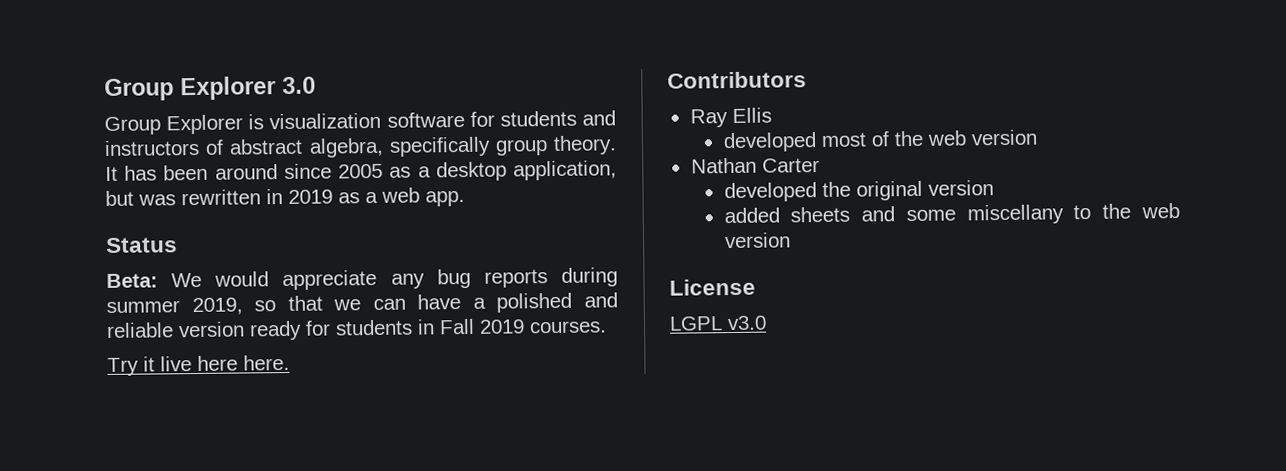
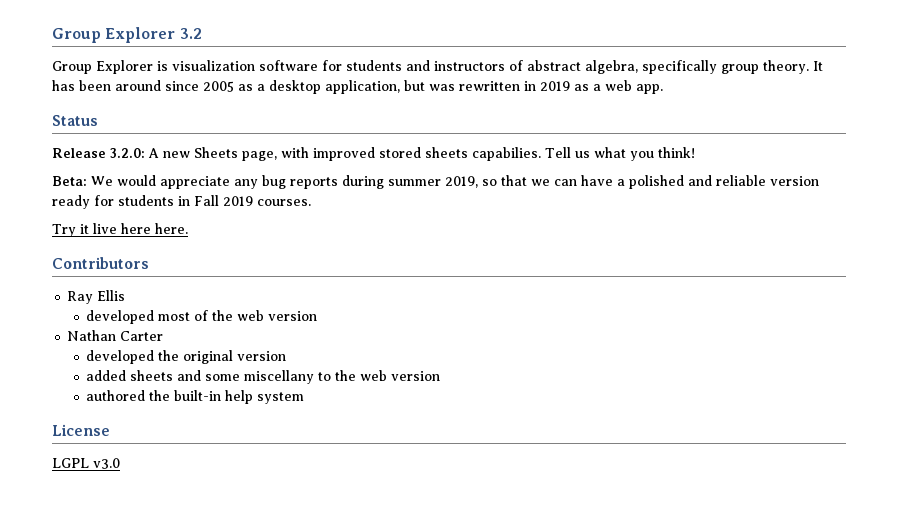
- Group Explorer 3.0
+ Group Explorer 3.2
+ Release 3.2.0: A new Sheets page, with improved stored sheets capabilies. Tell us what you think!
+ authored the built-in help system

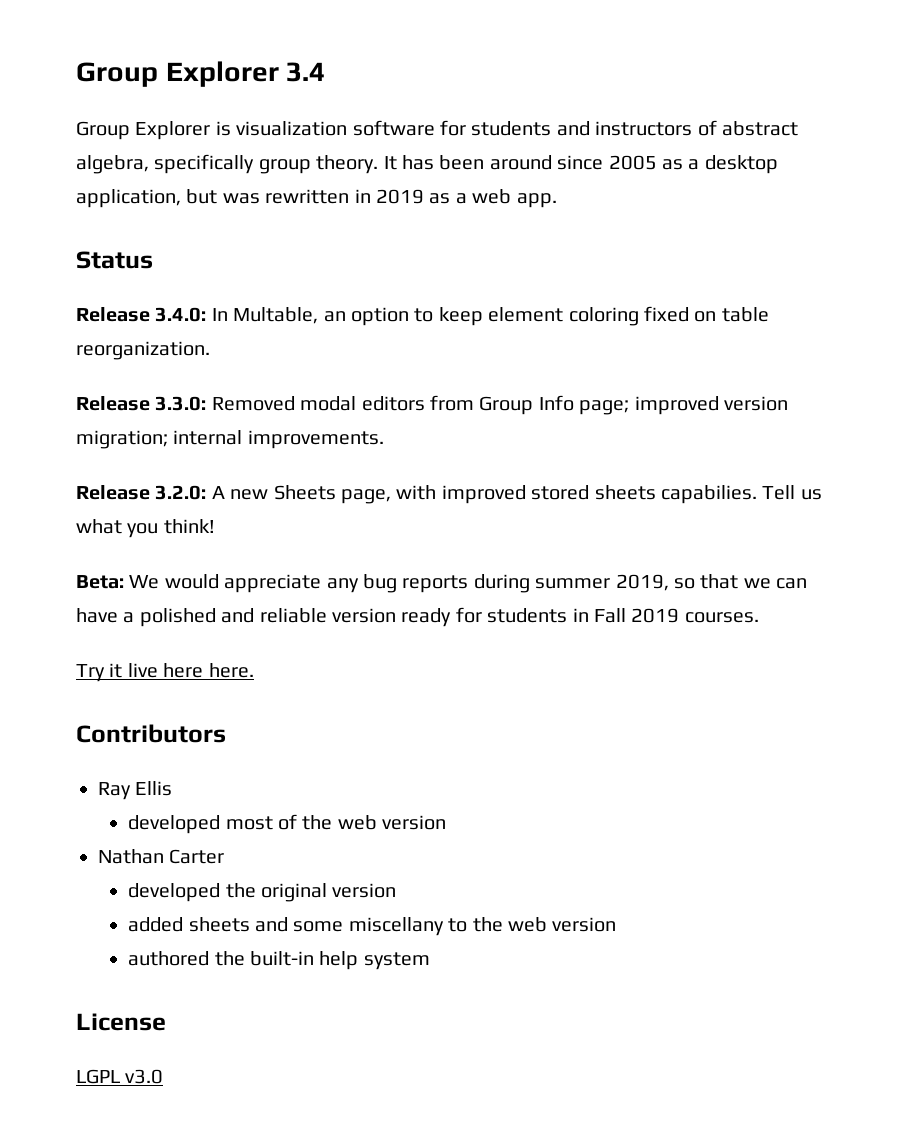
- Group Explorer 3.2
+ Group Explorer 3.4
+ Release 3.4.0: In Multable, an option to keep element coloring fixed on table reorganization.
+ Release 3.3.0: Removed modal editors from Group Info page; improved version migration; internal improvements.

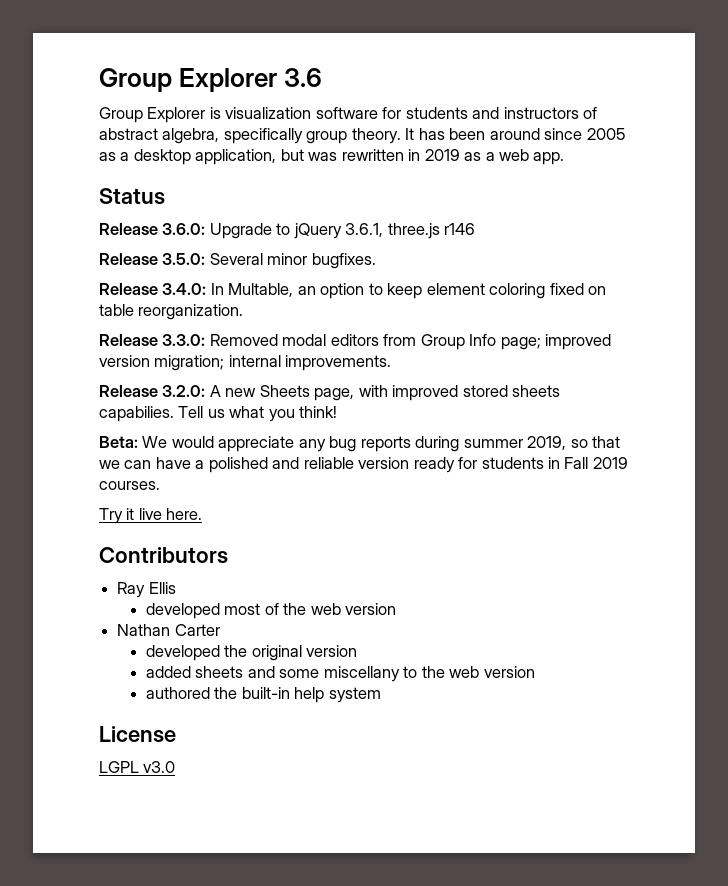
- Group Explorer 3.4
+ Group Explorer 3.6
+ Release 3.6.0: Upgrade to jQuery 3.6.1, three.js r146
+ Release 3.5.0: Several minor bugfixes.
- Try it live here here.
+ Try it live here.

